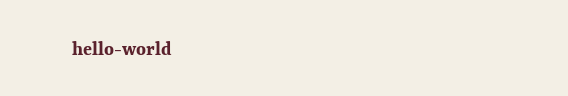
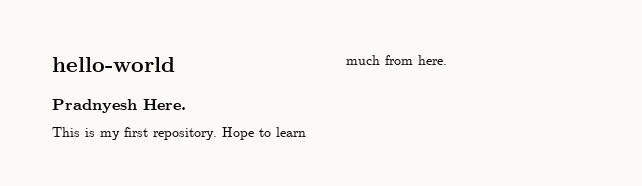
+ Pradnyesh Here.
+ This is my first repository. Hope to learn much from here.

